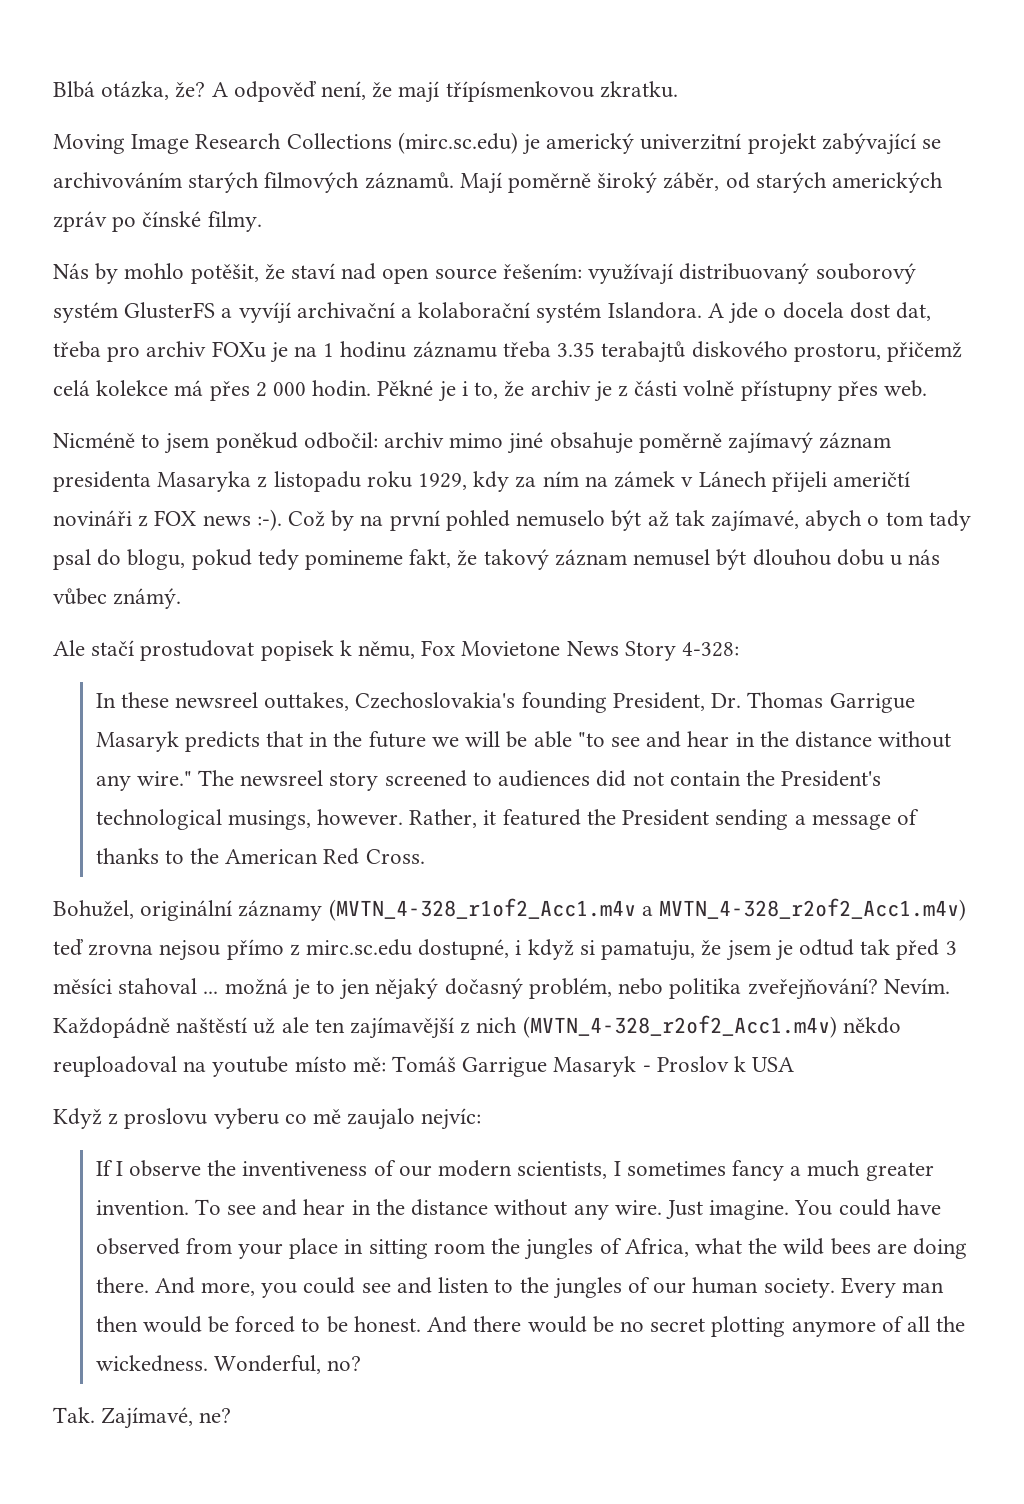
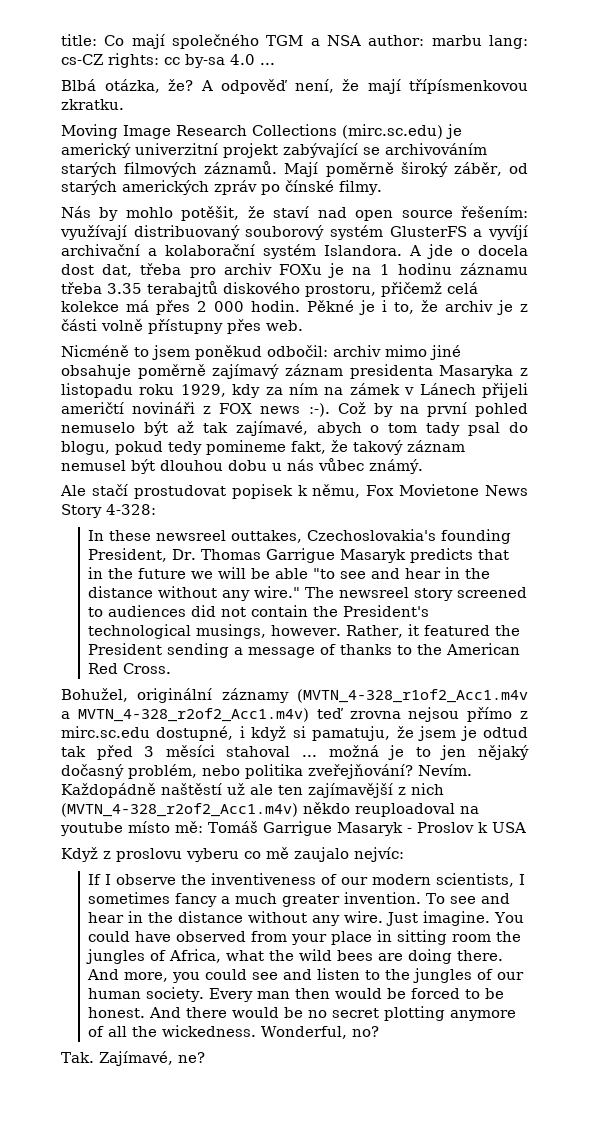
+ title: Co mají společného TGM a NSA author: marbu lang: cs-CZ rights: cc by-sa 4.0 ...

